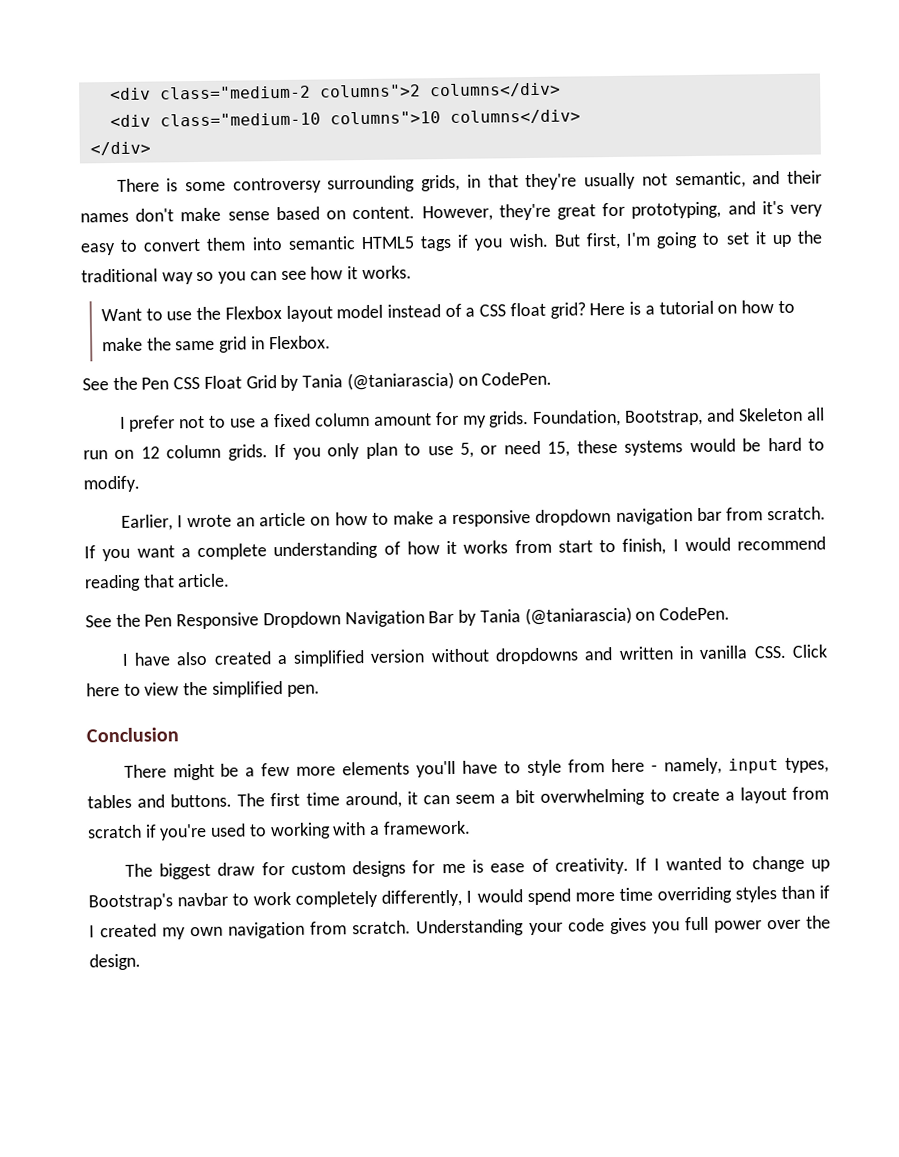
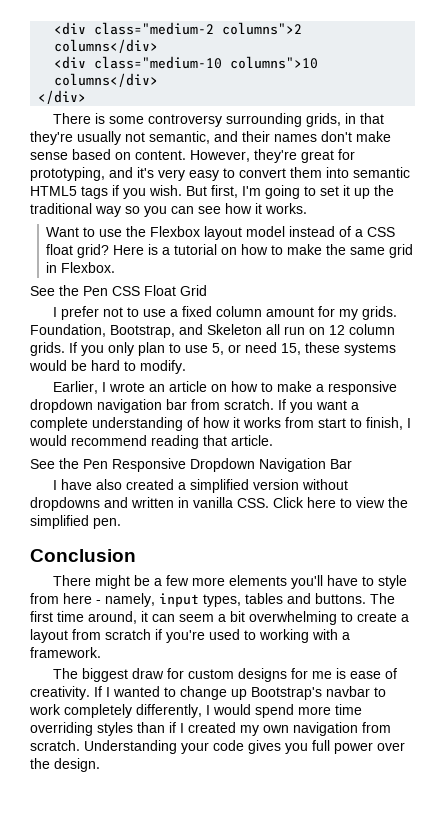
- See the Pen CSS Float Grid by Tania (@taniarascia) on CodePen.
+ See the Pen CSS Float Grid
- See the Pen Responsive Dropdown Navigation Bar by Tania (@taniarascia) on CodePen.
+ See the Pen Responsive Dropdown Navigation Bar

